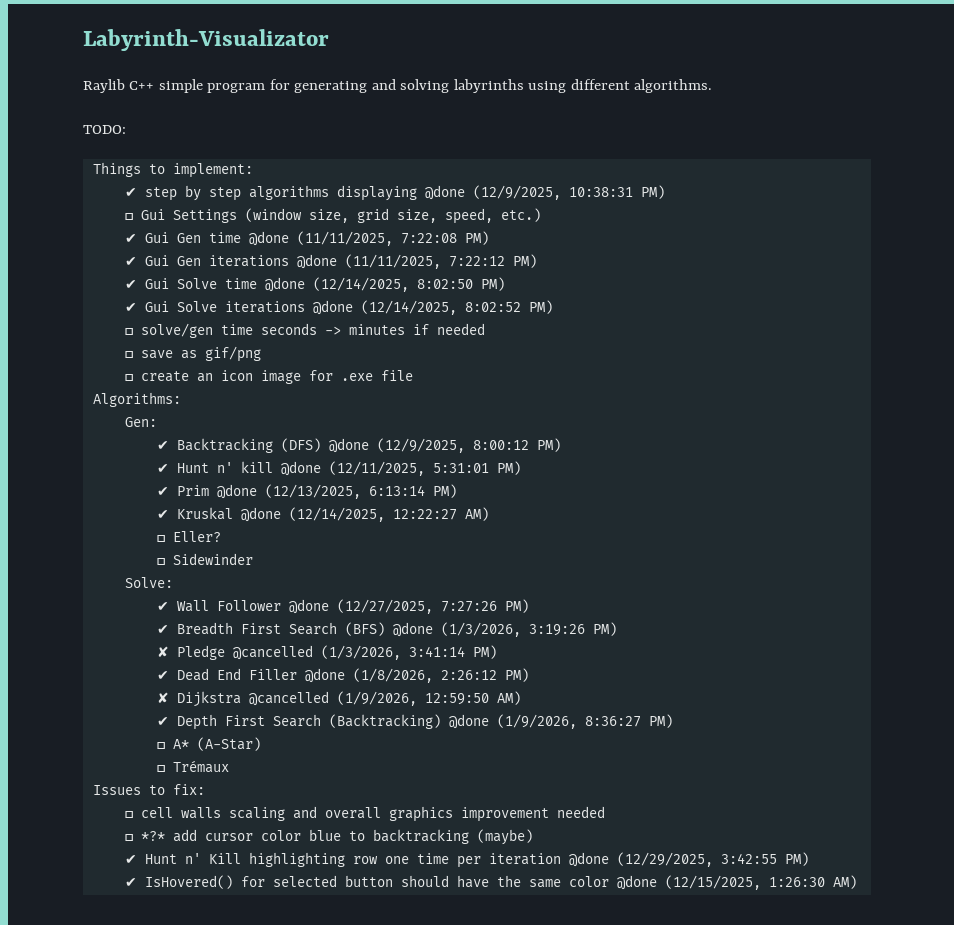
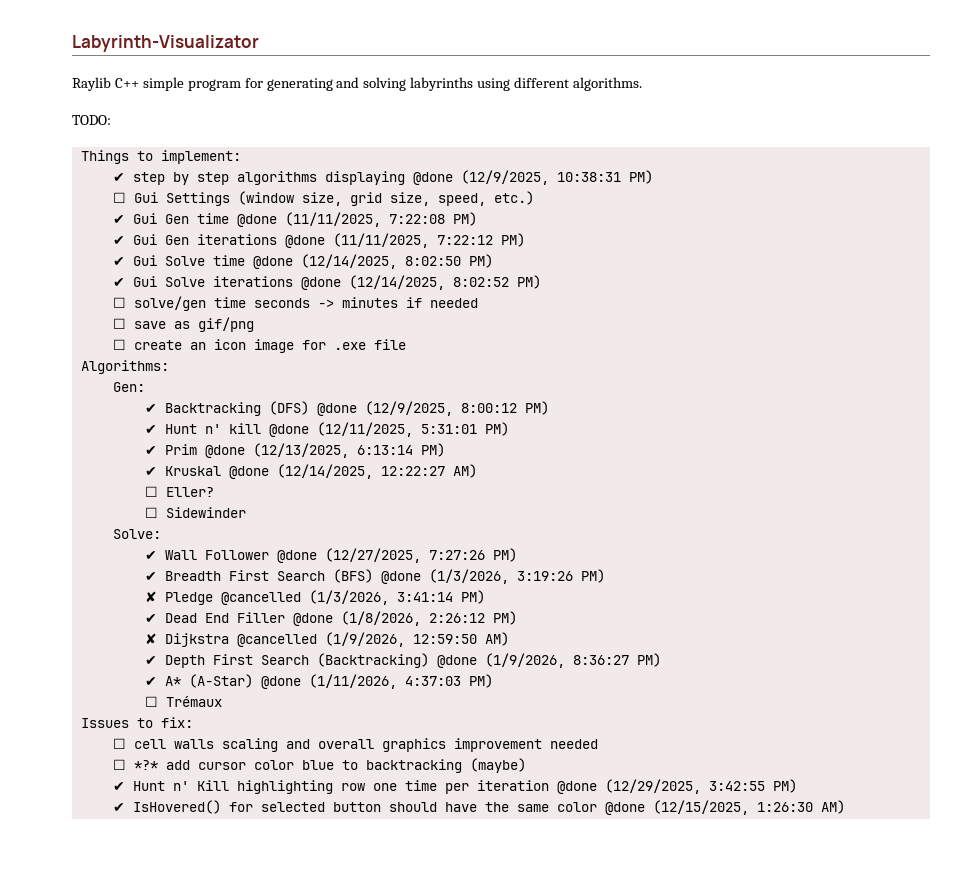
- ☐ A* (A-Star)
+ ✔ A* (A-Star) @done (1/11/2026, 4:37:03 PM)

